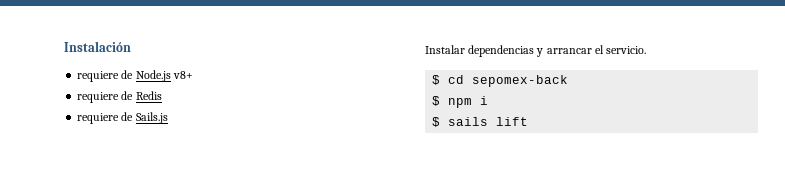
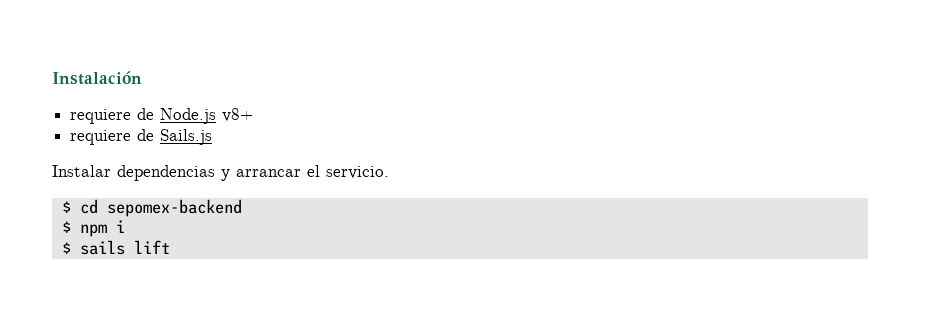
- requiere de Redis
- $ cd sepomex-back
+ $ cd sepomex-backend

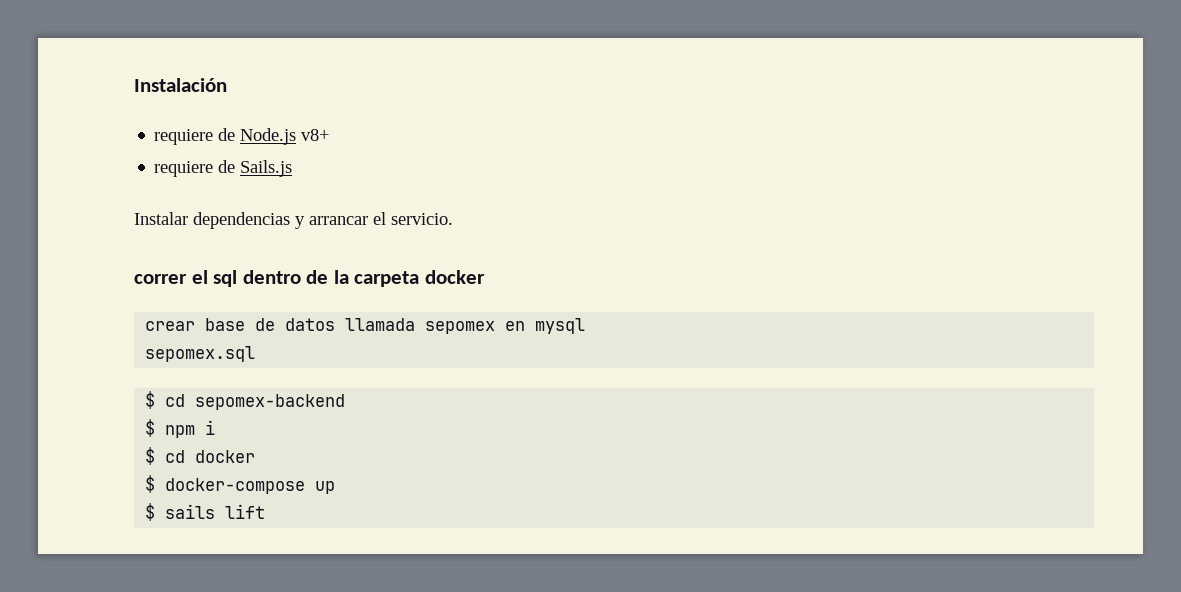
+ correr el sql dentro de la carpeta docker
+ crear base de datos llamada sepomex en mysql
+ sepomex.sql
+ $ cd docker
+ $ docker-compose up

